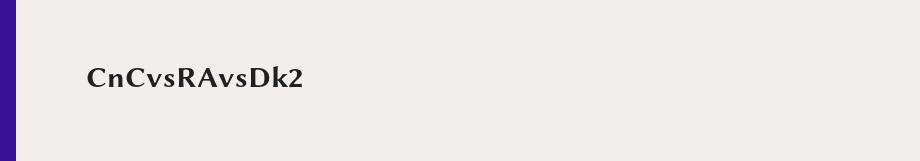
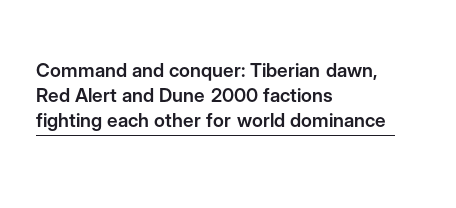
- CnCvsRAvsDk2
+ Command and conquer: Tiberian dawn, Red Alert and Dune 2000 factions fighting each other for world dominance

